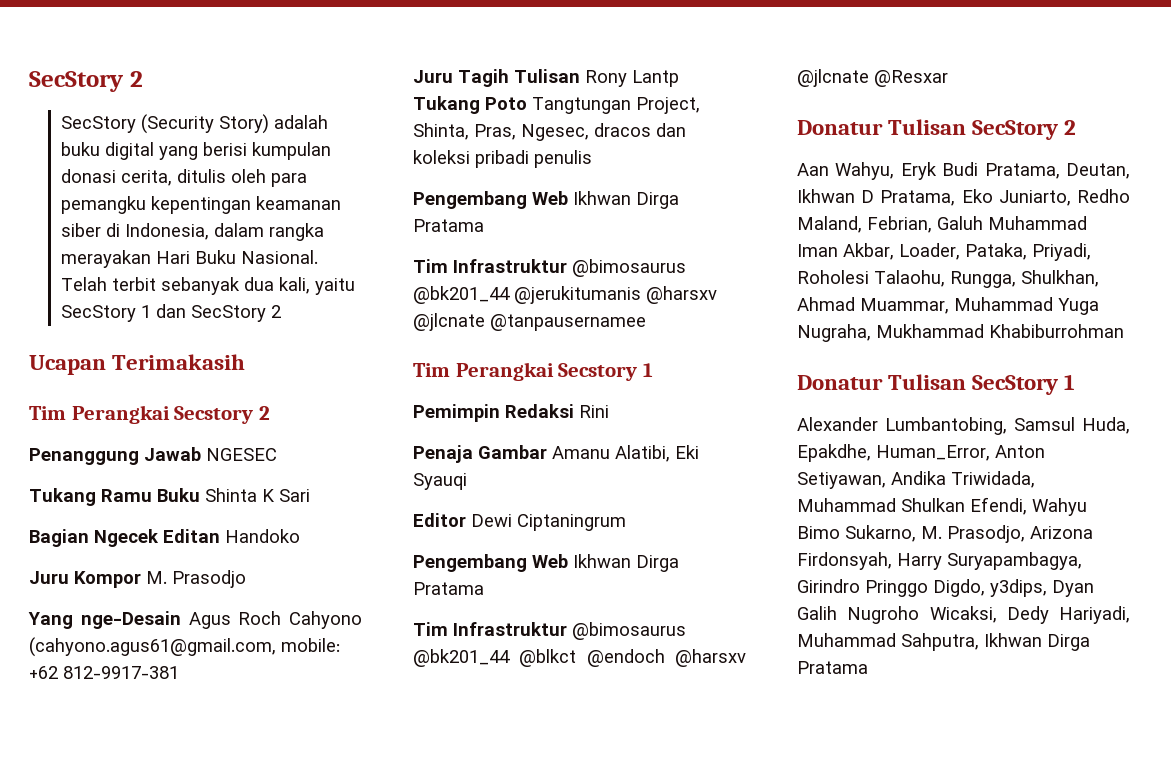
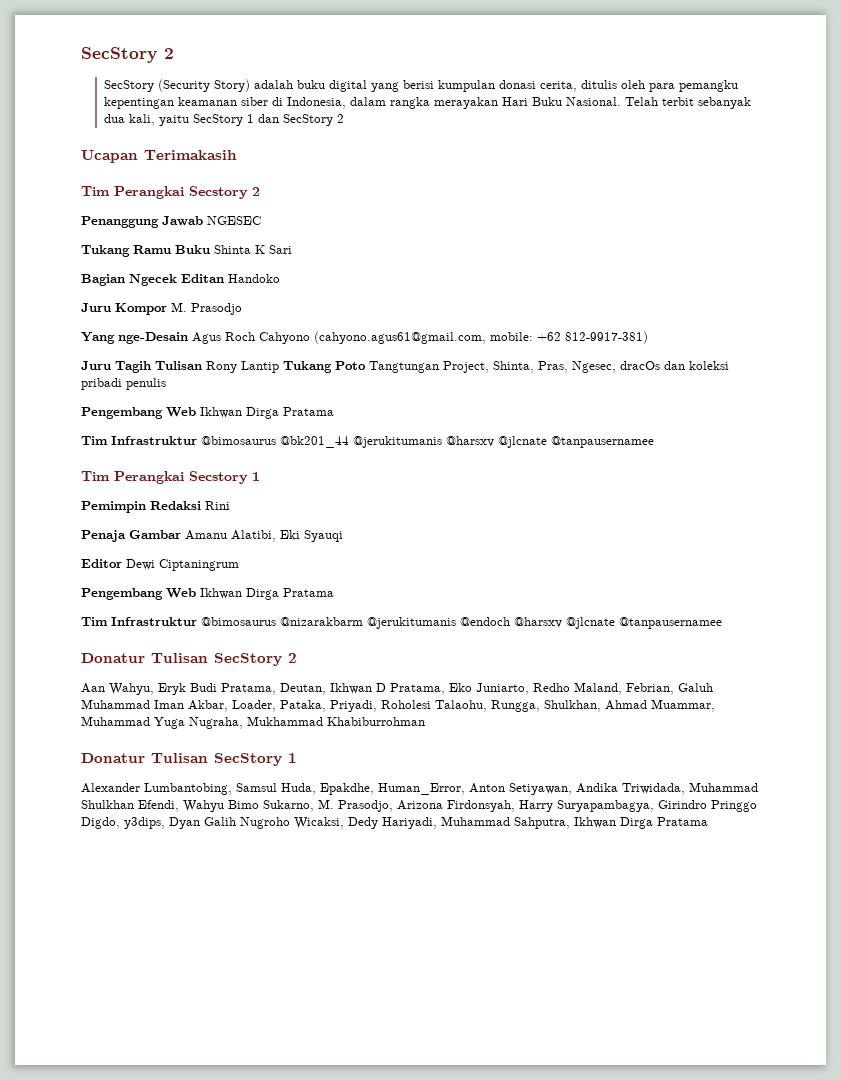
- Yang nge-Desain Agus Roch Cahyono (cahyono.agus61@gmail.com, mobile: +62 812-9917-381
+ Yang nge-Desain Agus Roch Cahyono (cahyono.agus61@gmail.com, mobile: +62 812-9917-381)
- Juru Tagih Tulisan Rony Lantp Tukang Poto Tangtungan Project, Shinta, Pras, Ngesec, dracos dan koleksi pribadi penulis
+ Juru Tagih Tulisan Rony Lantip Tukang Poto Tangtungan Project, Shinta, Pras, Ngesec, dracOs dan koleksi pribadi penulis
- Tim Infrastruktur @bimosaurus @bk201_44 @blkct @endoch @harsxv @jlcnate @Resxar
+ Tim Infrastruktur @bimosaurus @nizarakbarm @jerukitumanis @endoch @harsxv @jlcnate @tanpausernamee
- Alexander Lumbantobing, Samsul Huda, Epakdhe, Human_Error, Anton Setiyawan, Andika Triwidada, Muhammad Shulkan Efendi, Wahyu Bimo Sukarno, M. Prasodjo, Arizona Firdonsyah, Harry Suryapambagya, Girindro Pringgo Digdo, y3dips, Dyan Galih Nugroho Wicaksi, Dedy Hariyadi, Muhammad Sahputra, Ikhwan Dirga Pratama
+ Alexander Lumbantobing, Samsul Huda, Epakdhe, Human_Error, Anton Setiyawan, Andika Triwidada, Muhammad Shulkhan Efendi, Wahyu Bimo Sukarno, M. Prasodjo, Arizona Firdonsyah, Harry Suryapambagya, Girindro Pringgo Digdo, y3dips, Dyan Galih Nugroho Wicaksi, Dedy Hariyadi, Muhammad Sahputra, Ikhwan Dirga Pratama

